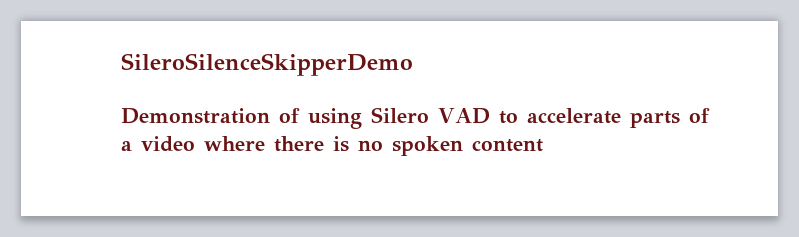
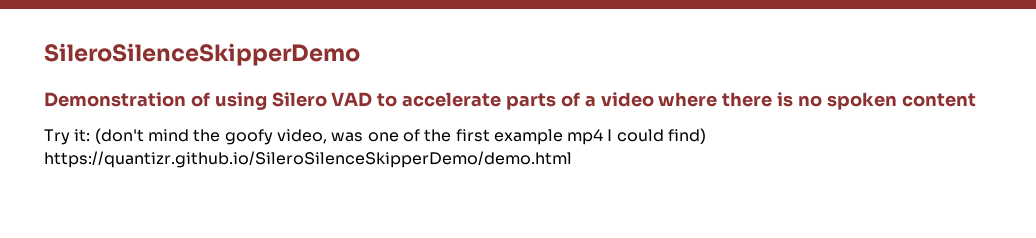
+ Try it: (don't mind the goofy video, was one of the first example mp4 I could find) https://quantizr.github.io/SileroSilenceSkipperDemo/demo.html

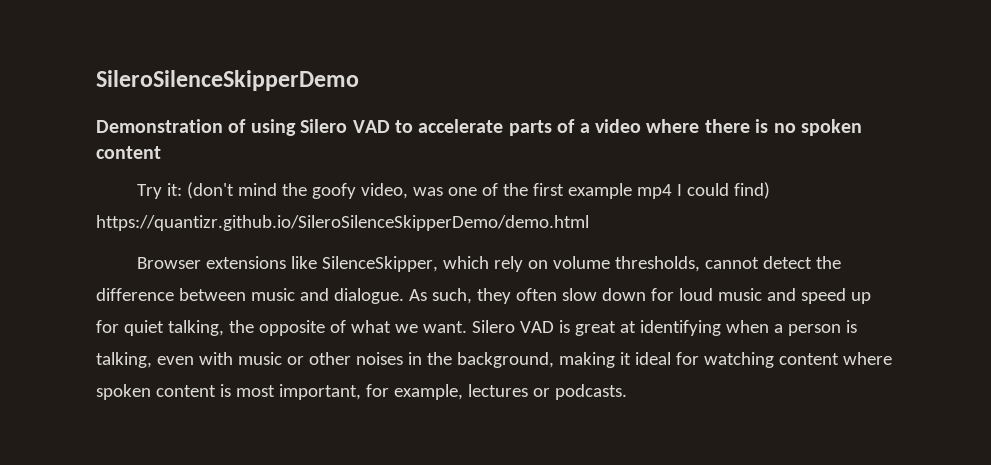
+ Browser extensions like SilenceSkipper, which rely on volume thresholds, cannot detect the difference between music and dialogue. As such, they often slow down for loud music and speed up for quiet talking, the opposite of what we want. Silero VAD is great at identifying when a person is talking, even with music or other noises in the background, making it ideal for watching content where spoken content is most important, for example, lectures or podcasts.

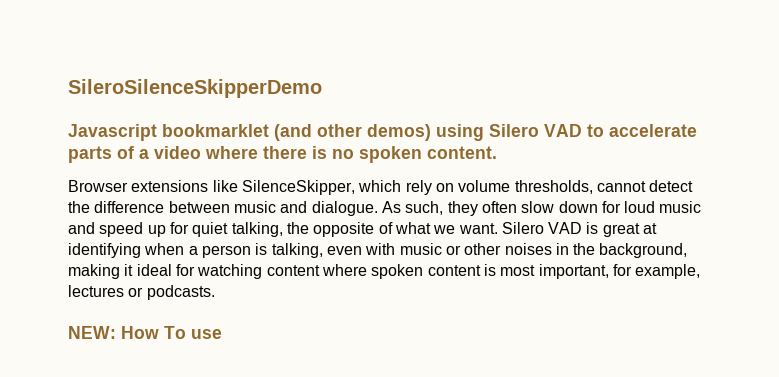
- Demonstration of using Silero VAD to accelerate parts of a video where there is no spoken content
- Try it: (don't mind the goofy video, was one of the first example mp4 I could find) https://quantizr.github.io/SileroSilenceSkipperDemo/demo.html
+ Javascript bookmarklet (and other demos) using Silero VAD to accelerate parts of a video where there is no spoken content.
+ NEW: How To use

